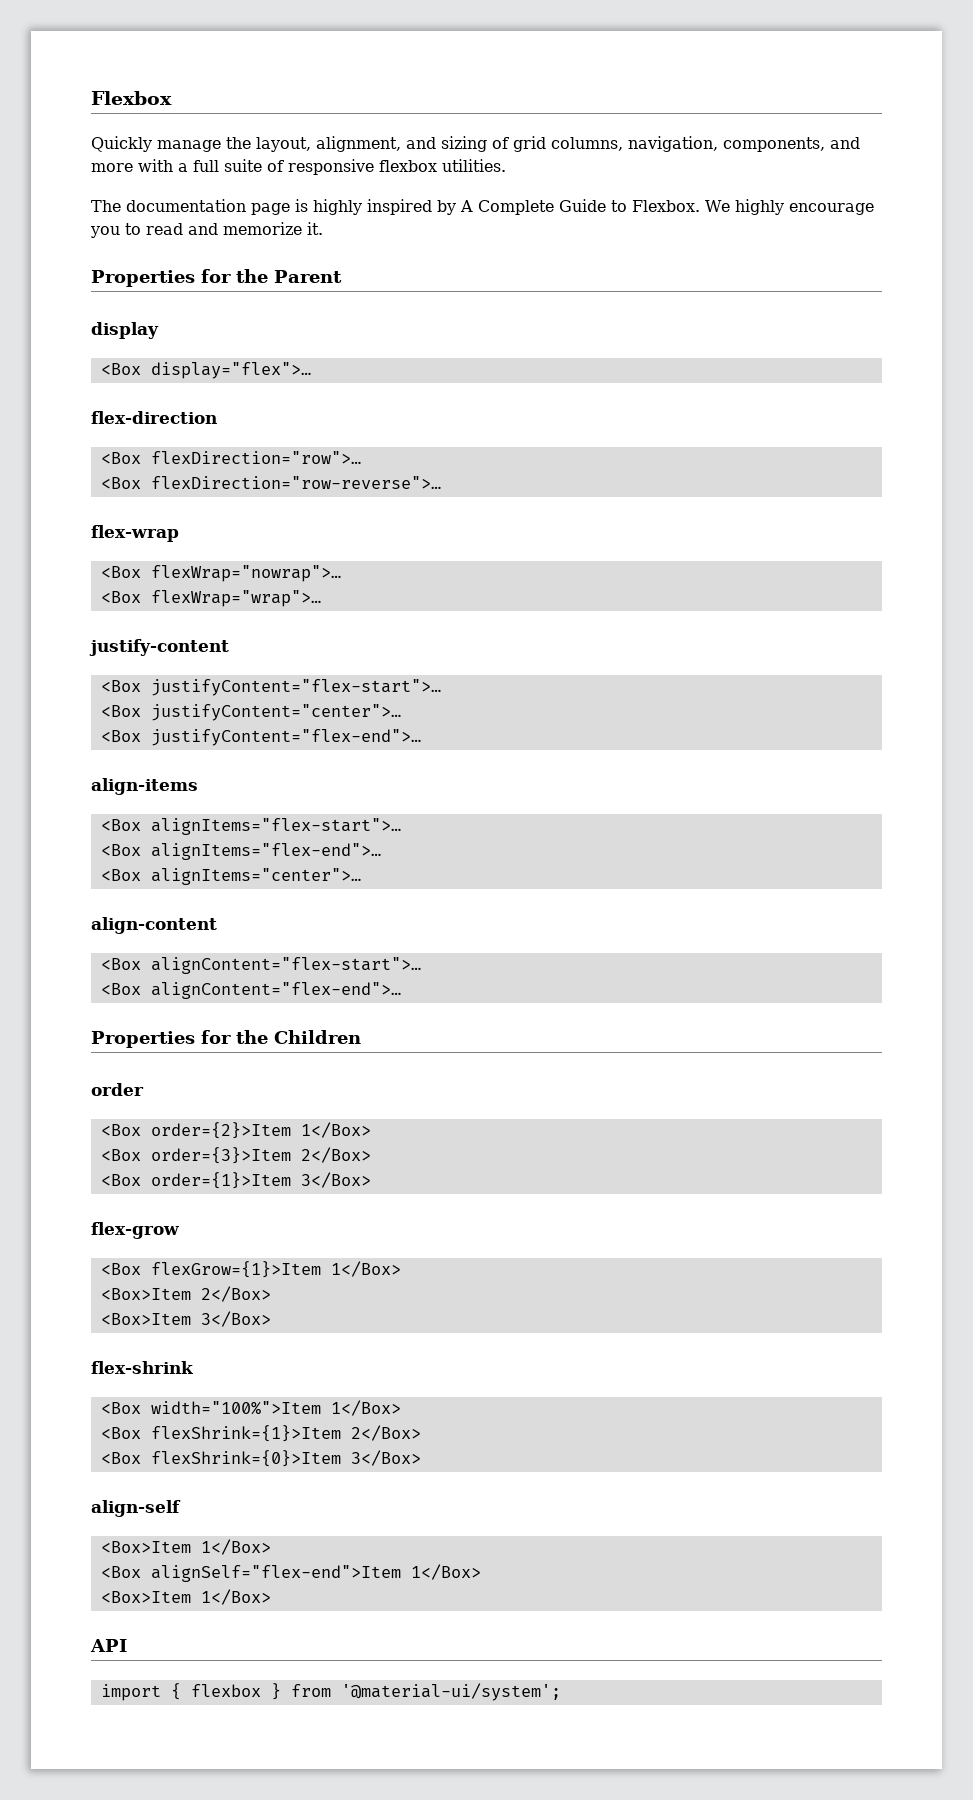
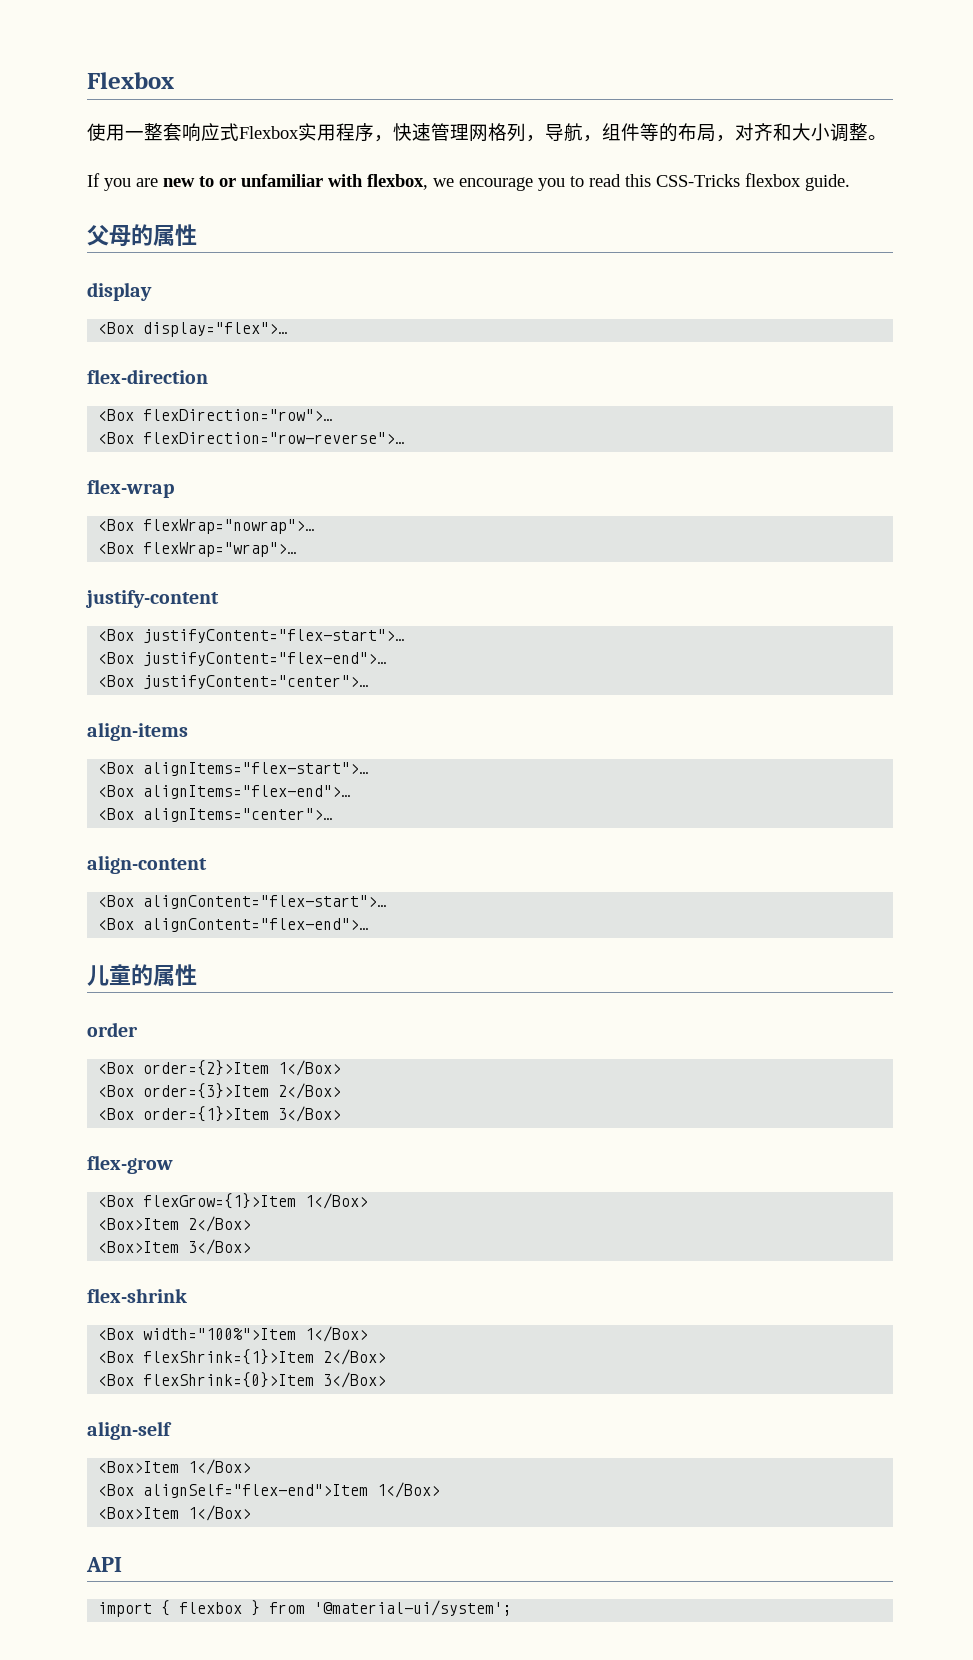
- Quickly manage the layout, alignment, and sizing of grid columns, navigation, components, and more with a full suite of responsive flexbox utilities.
- The documentation page is highly inspired by A Complete Guide to Flexbox. We highly encourage you to read and memorize it.
- Properties for the Parent
+ 使用一整套响应式Flexbox实用程序，快速管理网格列，导航，组件等的布局，对齐和大小调整。
+ If you are new to or unfamiliar with flexbox, we encourage you to read this CSS-Tricks flexbox guide.
+ 父母的属性
+ <Box justifyContent="flex-end">…
  <Box justifyContent="center">…
- <Box justifyContent="flex-end">…
- Properties for the Children
+ 儿童的属性

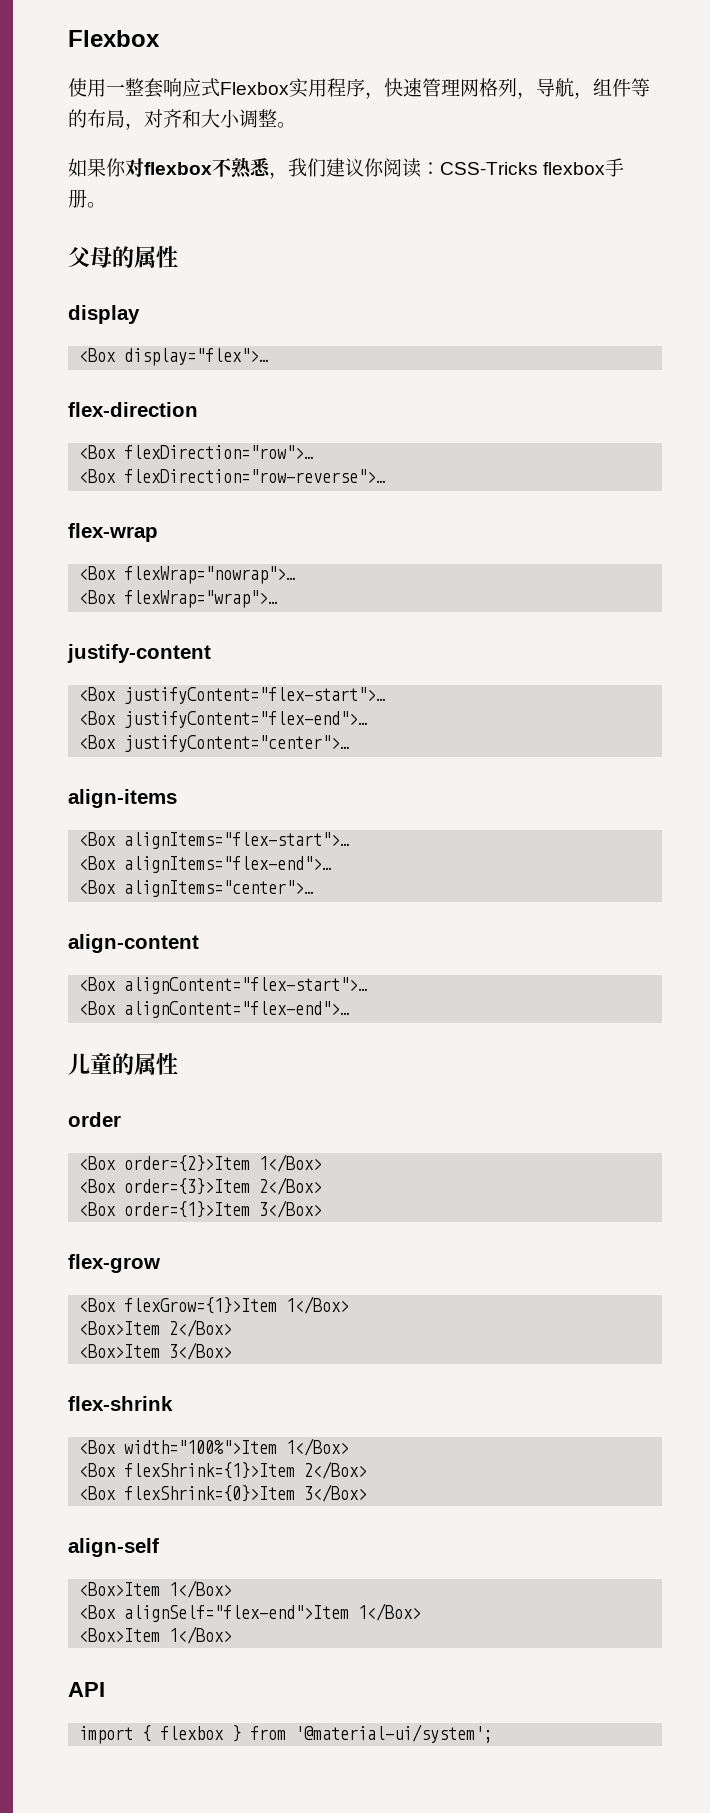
- If you are new to or unfamiliar with flexbox, we encourage you to read this CSS-Tricks flexbox guide.
+ 如果你对flexbox不熟悉，我们建议你阅读：CSS-Tricks flexbox手册。

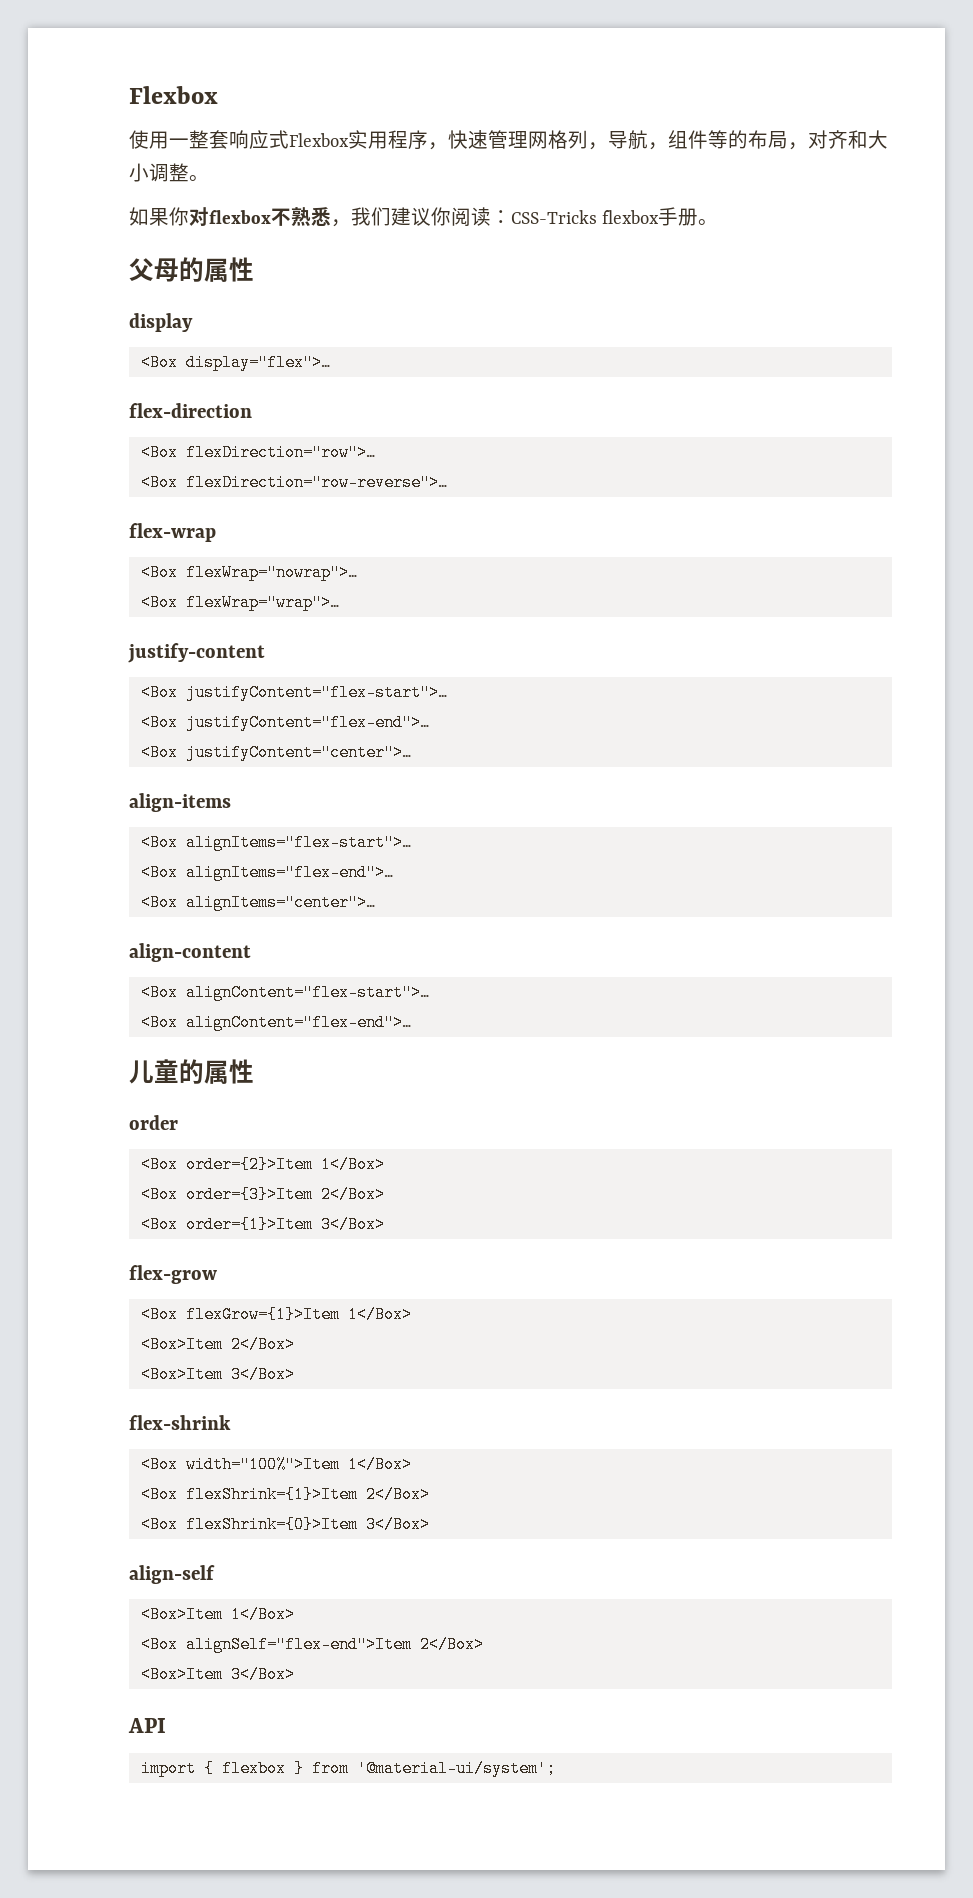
- <Box alignSelf="flex-end">Item 1</Box>
- <Box>Item 1</Box>
+ <Box alignSelf="flex-end">Item 2</Box>
+ <Box>Item 3</Box>

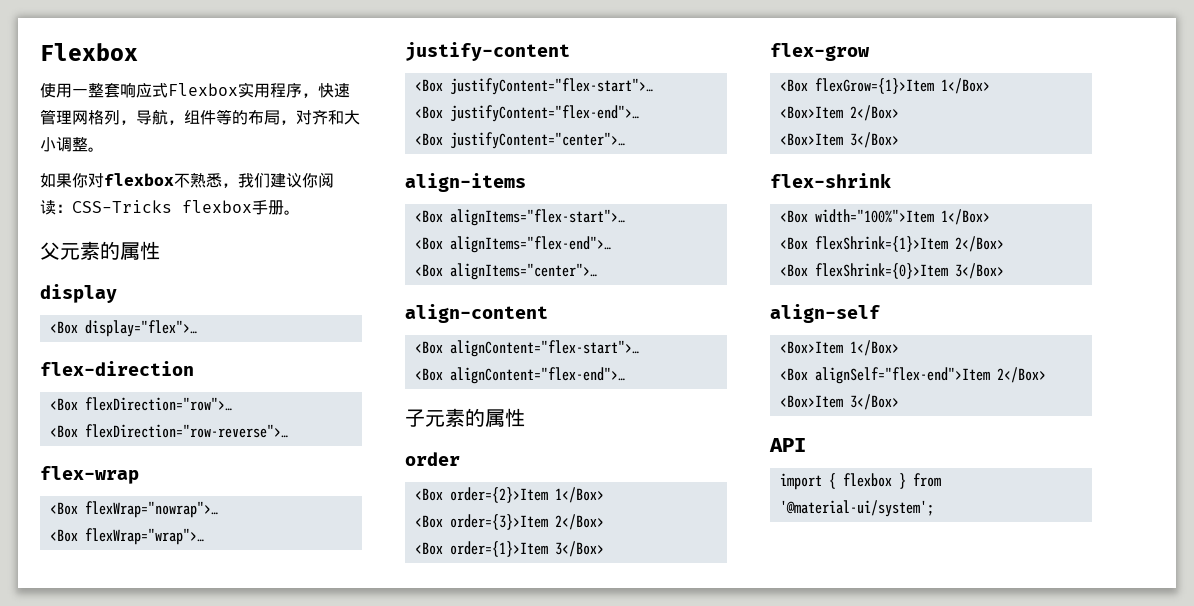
- 父母的属性
+ 父元素的属性
- 儿童的属性
+ 子元素的属性

